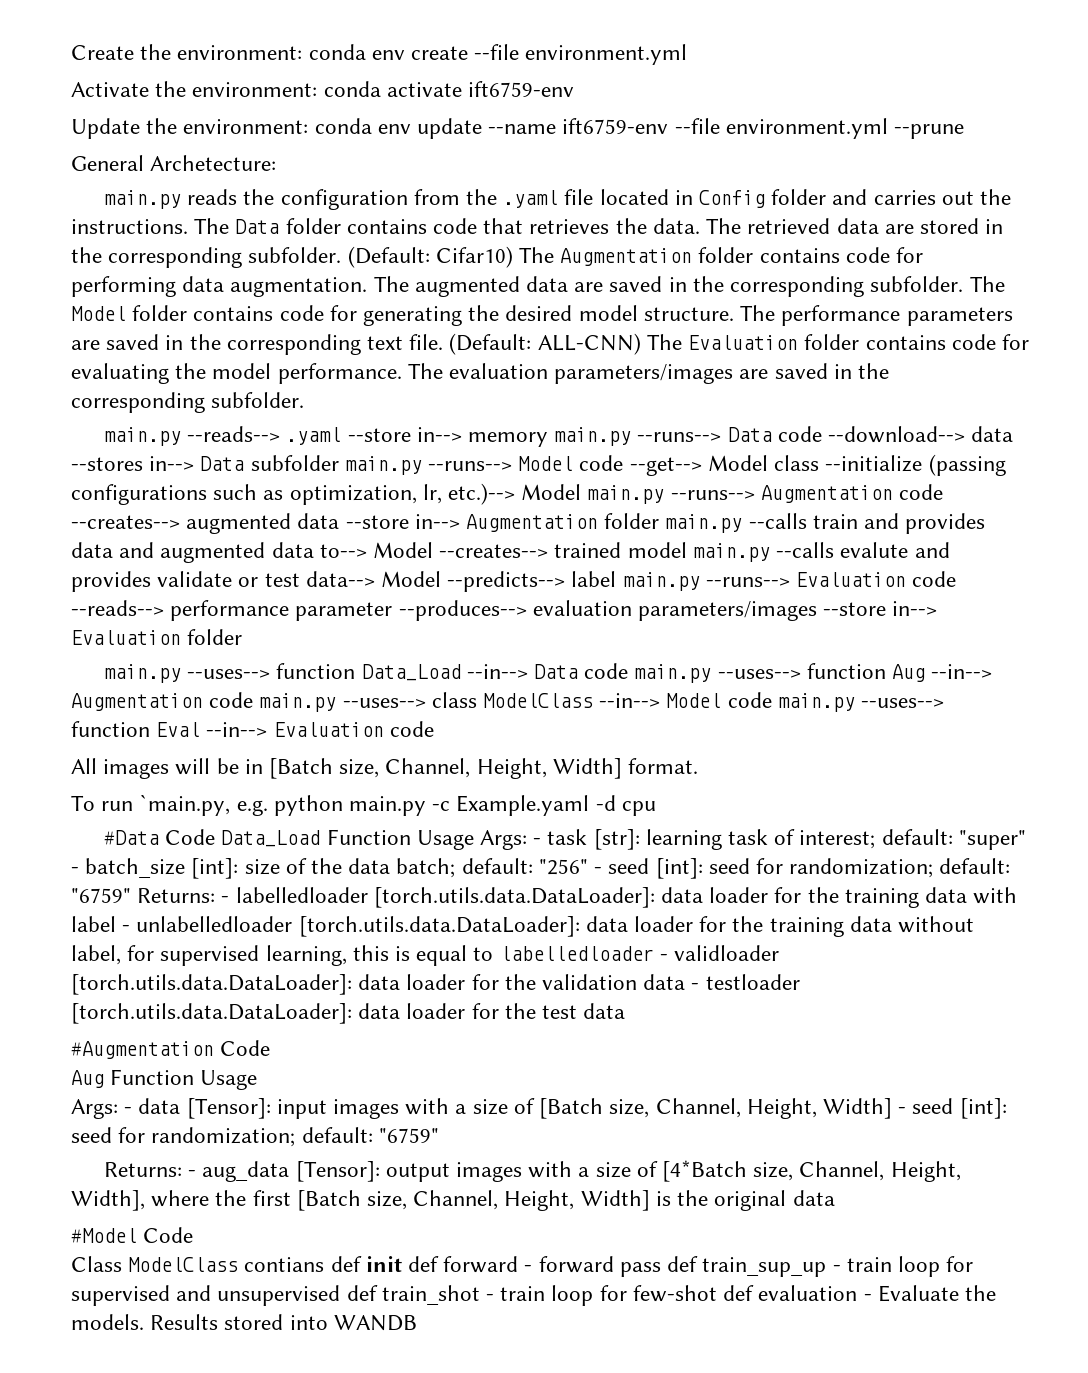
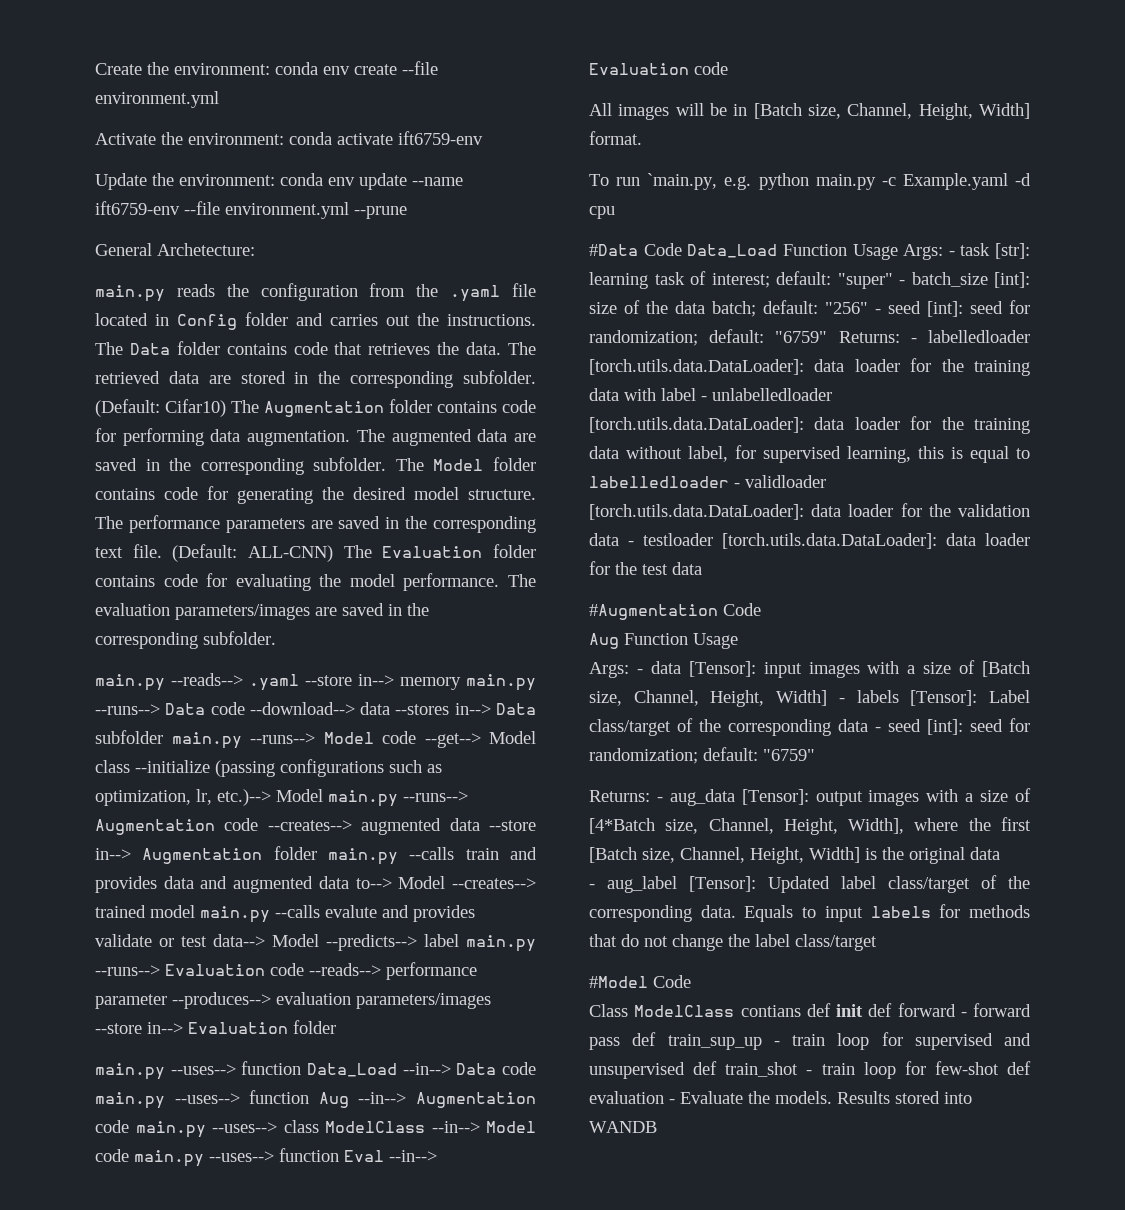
- Args: - data [Tensor]: input images with a size of [Batch size, Channel, Height, Width] - seed [int]: seed for randomization; default: "6759"
+ Args: - data [Tensor]: input images with a size of [Batch size, Channel, Height, Width] - labels [Tensor]: Label class/target of the corresponding data - seed [int]: seed for randomization; default: "6759"
+ - aug_label [Tensor]: Updated label class/target of the corresponding data. Equals to input labels for methods that do not change the label class/target

